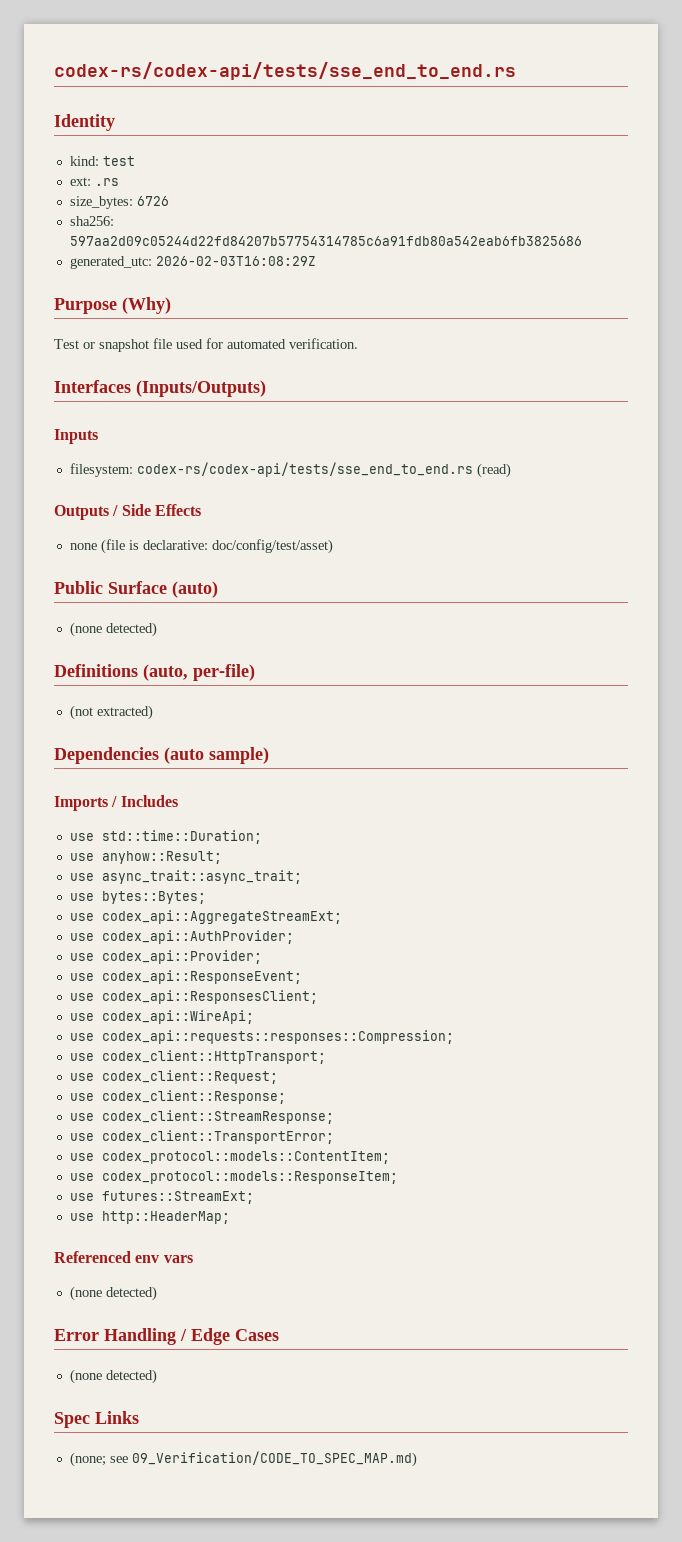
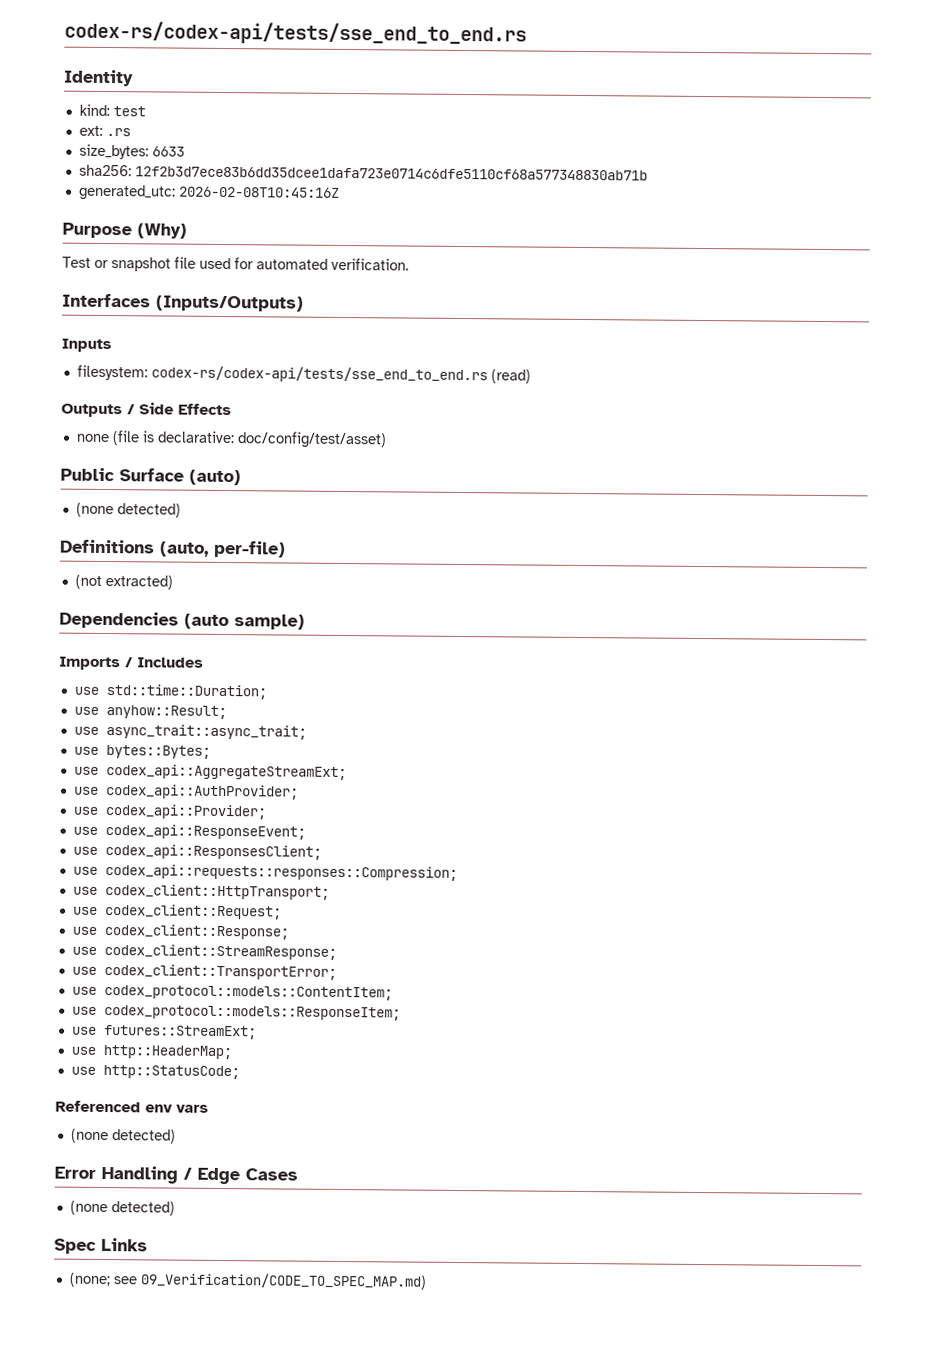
- size_bytes: 6726
+ size_bytes: 6633
- sha256: 597aa2d09c05244d22fd84207b57754314785c6a91fdb80a542eab6fb3825686
+ sha256: 12f2b3d7ece83b6dd35dcee1dafa723e0714c6dfe5110cf68a577348830ab71b
- generated_utc: 2026-02-03T16:08:29Z
+ generated_utc: 2026-02-08T10:45:16Z
- use codex_api::WireApi;
+ use http::StatusCode;

